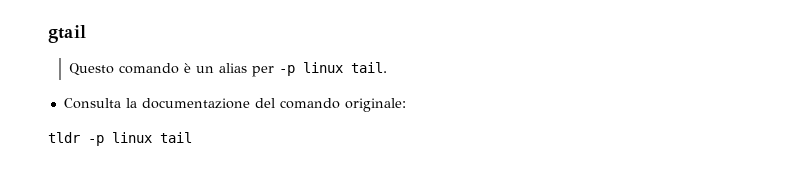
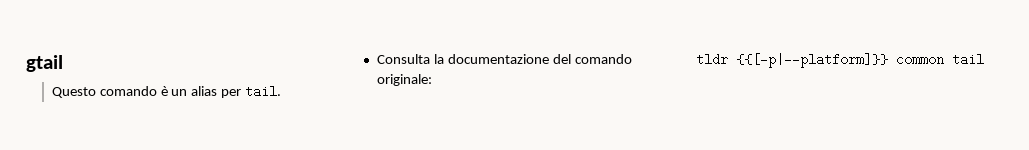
- Questo comando è un alias per -p linux tail.
+ Questo comando è un alias per tail.
- tldr -p linux tail
+ tldr {{[-p|--platform]}} common tail

